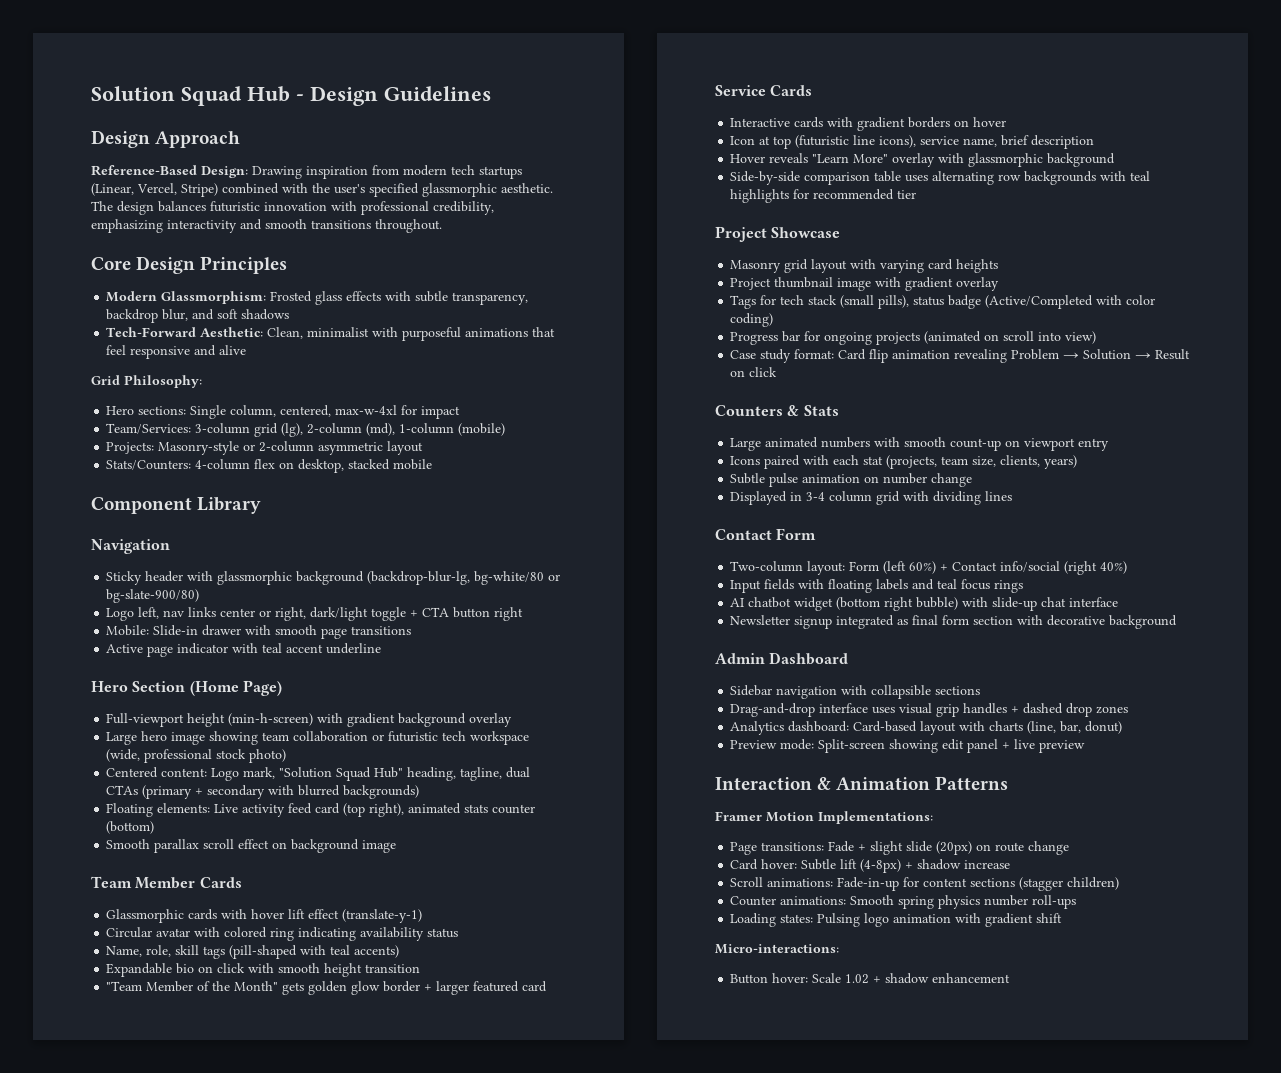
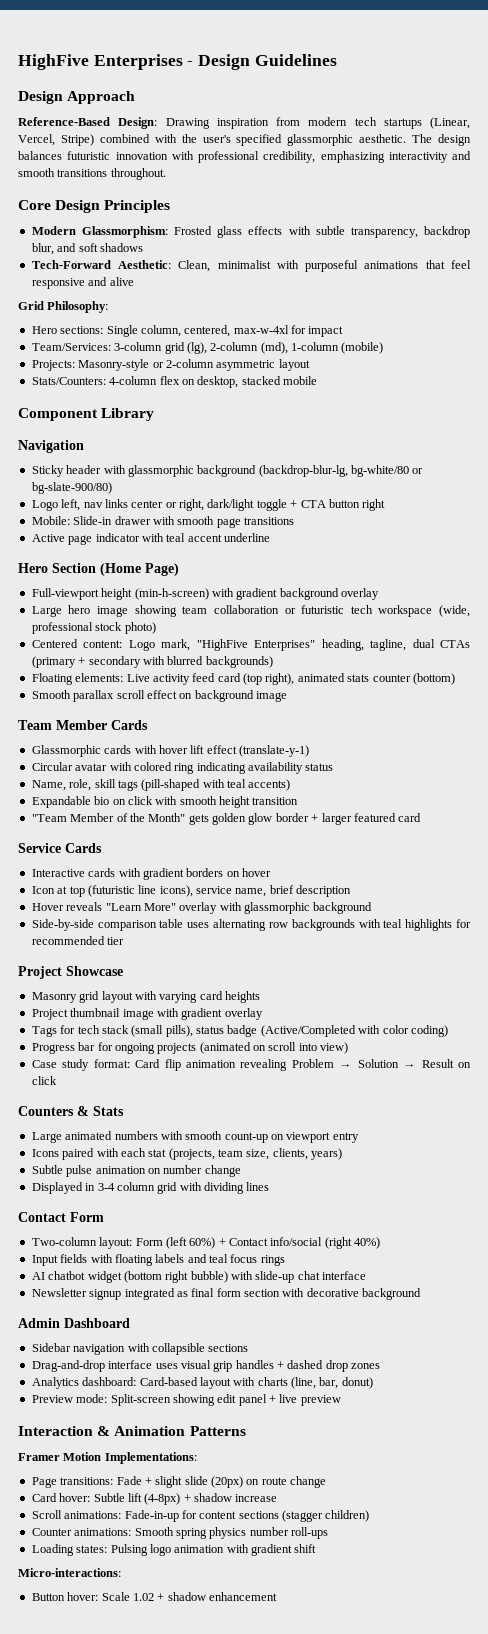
- Solution Squad Hub - Design Guidelines
+ HighFive Enterprises - Design Guidelines
- Centered content: Logo mark, "Solution Squad Hub" heading, tagline, dual CTAs (primary + secondary with blurred backgrounds)
+ Centered content: Logo mark, "HighFive Enterprises" heading, tagline, dual CTAs (primary + secondary with blurred backgrounds)

